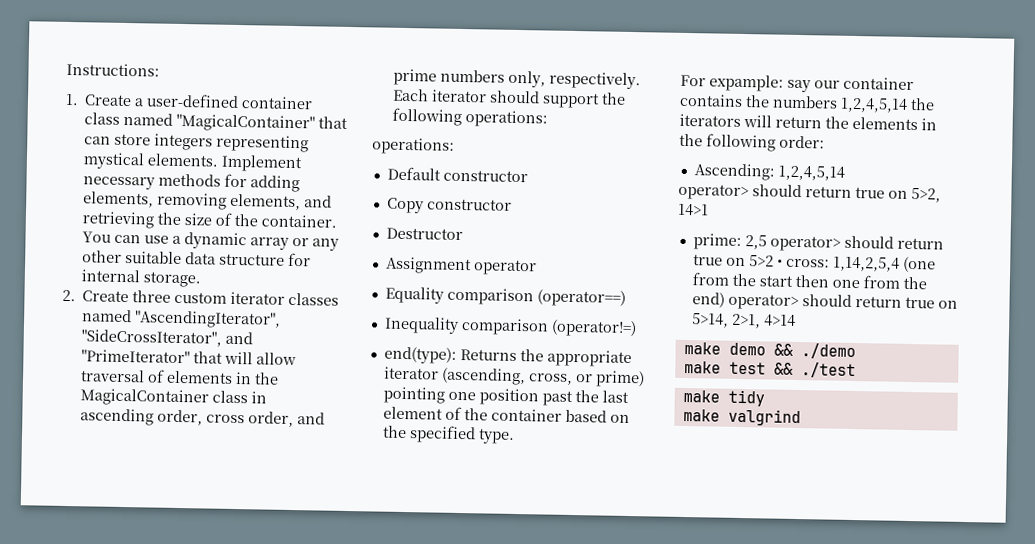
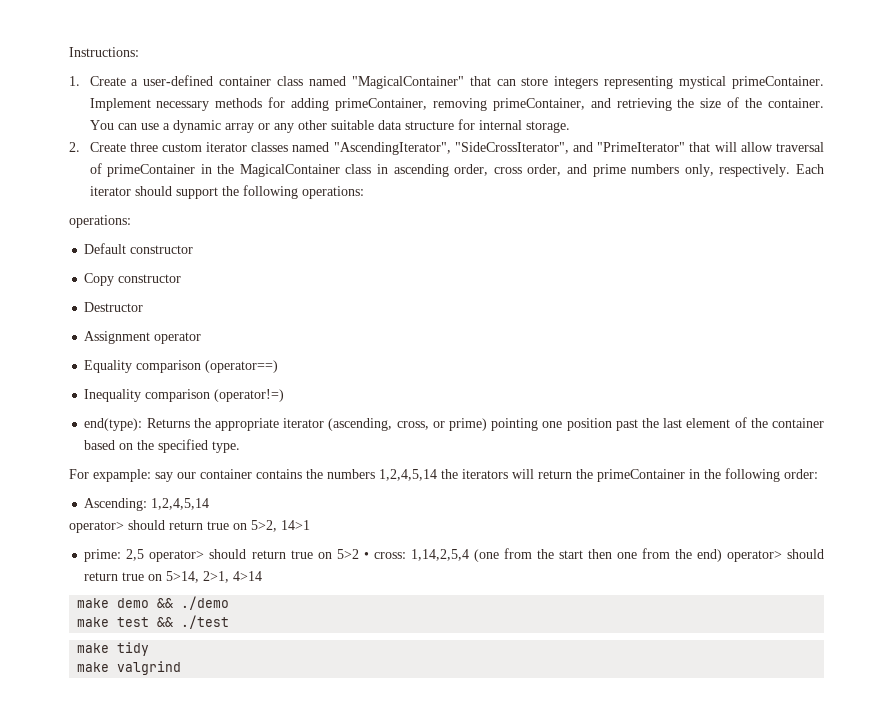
- 1. Create a user-defined container class named "MagicalContainer" that can store integers representing mystical elements.
+ 1. Create a user-defined container class named "MagicalContainer" that can store integers representing mystical primeContainer.
- Implement necessary methods for adding elements, removing elements, and retrieving the size of the container.
+ Implement necessary methods for adding primeContainer, removing primeContainer, and retrieving the size of the container.
- 2. Create three custom iterator classes named "AscendingIterator", "SideCrossIterator", and "PrimeIterator" that will allow traversal of elements in the MagicalContainer class in ascending order, cross order, and prime numbers only, respectively.
+ 2. Create three custom iterator classes named "AscendingIterator", "SideCrossIterator", and "PrimeIterator" that will allow traversal of primeContainer in the MagicalContainer class in ascending order, cross order, and prime numbers only, respectively.
- For expample: say our container contains the numbers 1,2,4,5,14 the iterators will return the elements in the following order:
+ For expample: say our container contains the numbers 1,2,4,5,14 the iterators will return the primeContainer in the following order:

